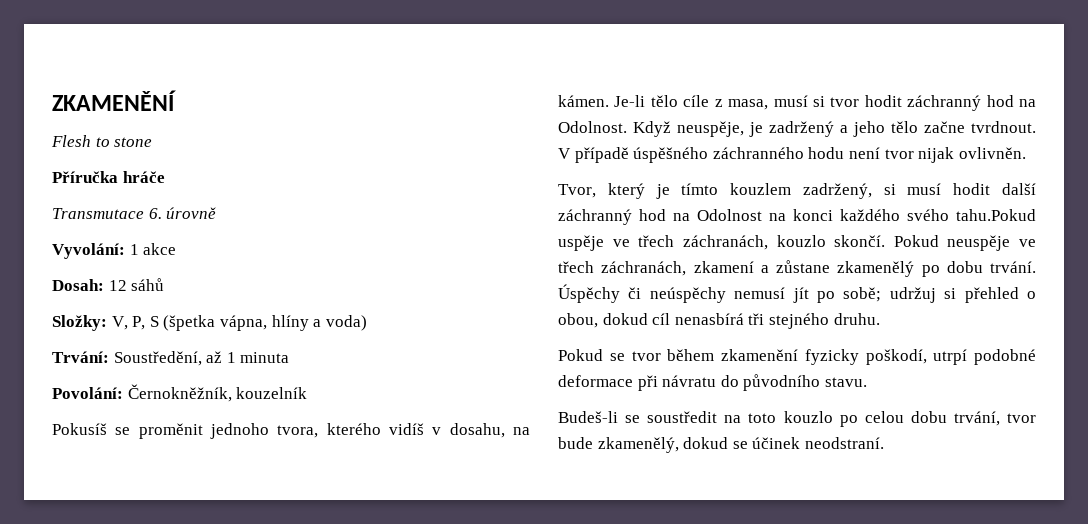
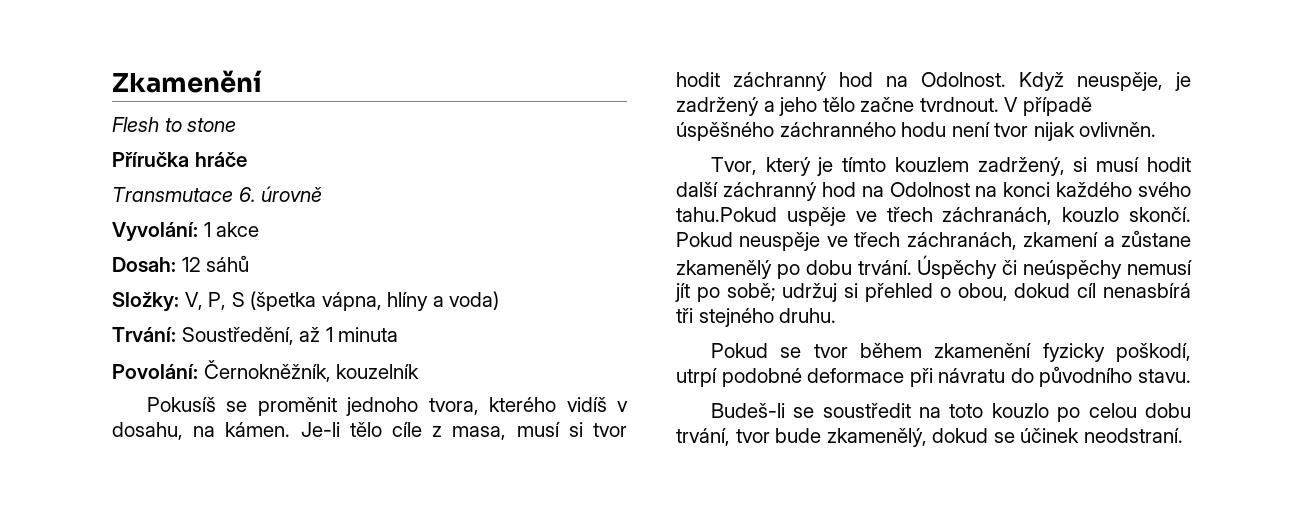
- ZKAMENĚNÍ
+ Zkamenění

